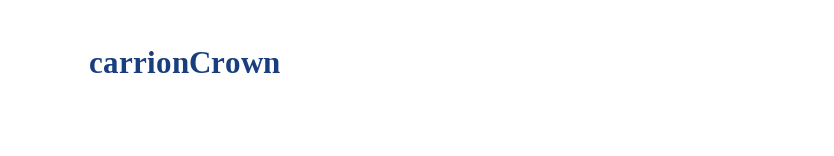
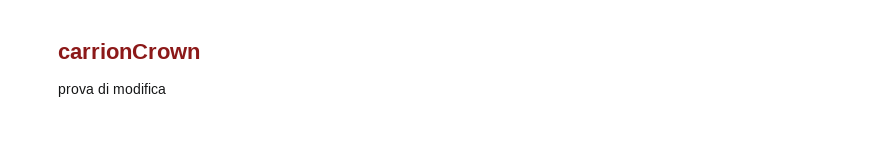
+ prova di modifica

